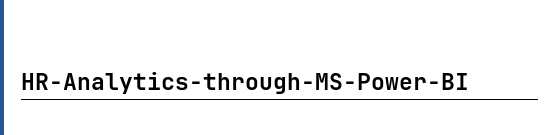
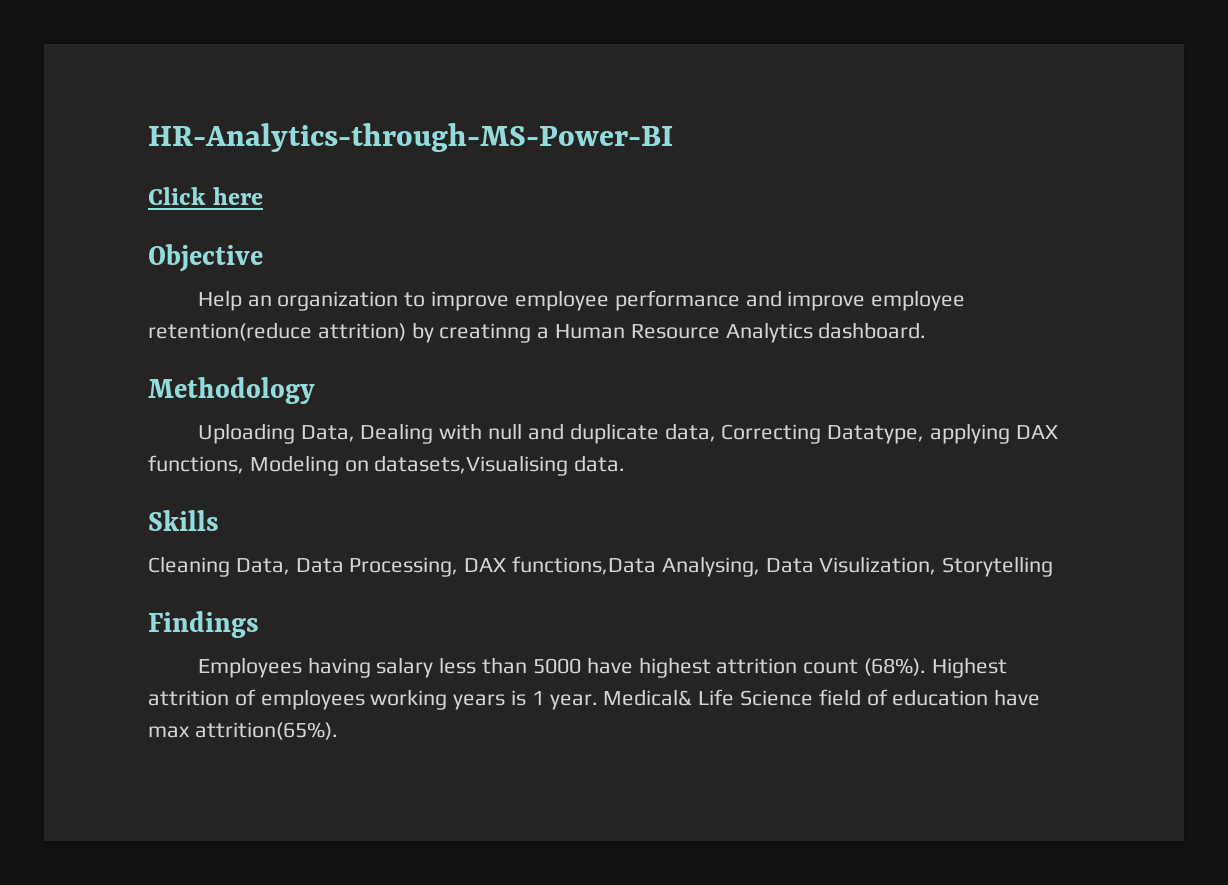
+ Click here
+ Objective
+ Help an organization to improve employee performance and improve employee retention(reduce attrition) by creatinng a Human Resource Analytics dashboard.
+ Methodology
+ Uploading Data, Dealing with null and duplicate data, Correcting Datatype, applying DAX functions, Modeling on datasets,Visualising data.
+ Skills
+ Cleaning Data, Data Processing, DAX functions,Data Analysing, Data Visulization, Storytelling
+ Findings
+ Employees having salary less than 5000 have highest attrition count (68%). Highest attrition of employees working years is 1 year. Medical& Life Science field of education have max attrition(65%).

